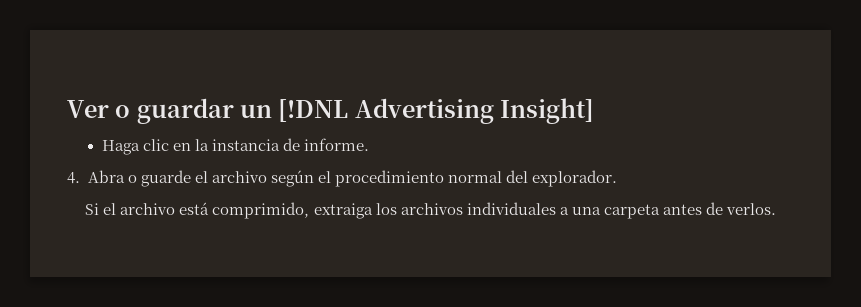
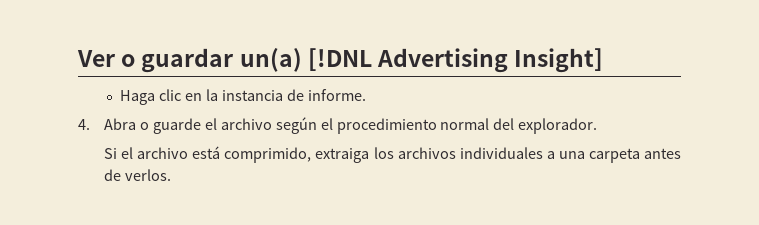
- Ver o guardar un [!DNL Advertising Insight]
+ Ver o guardar un(a) [!DNL Advertising Insight]

